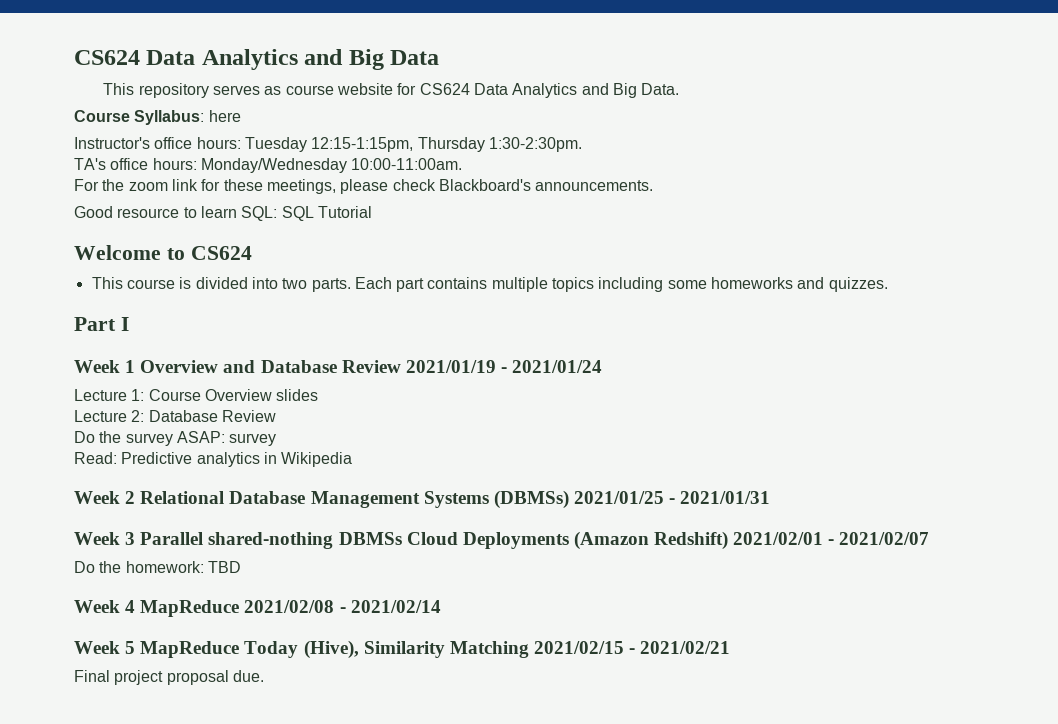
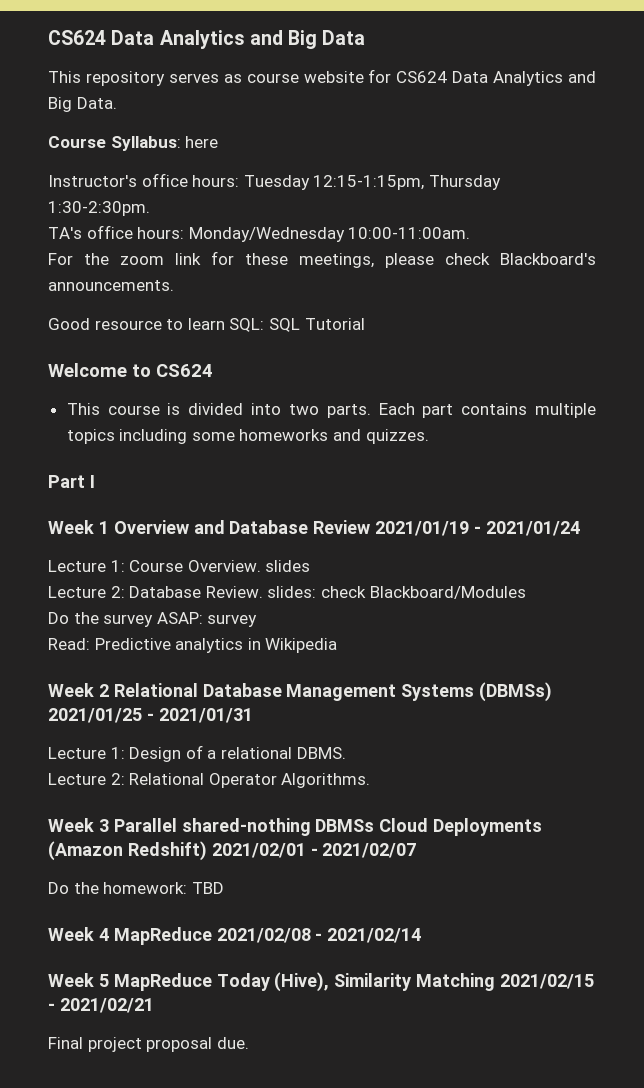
- Lecture 1: Course Overview slides
+ Lecture 1: Course Overview. slides
- Lecture 2: Database Review
+ Lecture 2: Database Review. slides: check Blackboard/Modules
+ Lecture 1: Design of a relational DBMS.
+ Lecture 2: Relational Operator Algorithms.

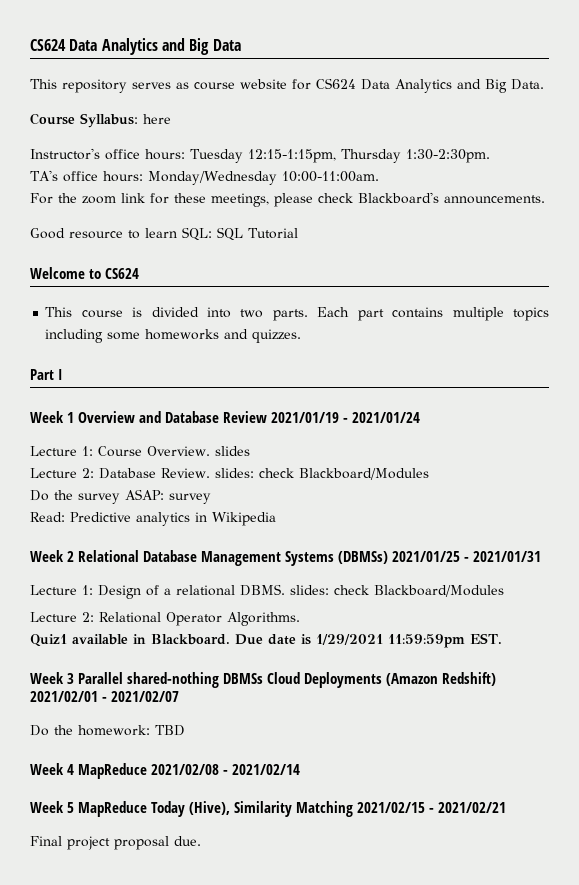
- Lecture 1: Design of a relational DBMS.
+ Lecture 1: Design of a relational DBMS. slides: check Blackboard/Modules
+ Quiz1 available in Blackboard. Due date is 1/29/2021 11:59:59pm EST.

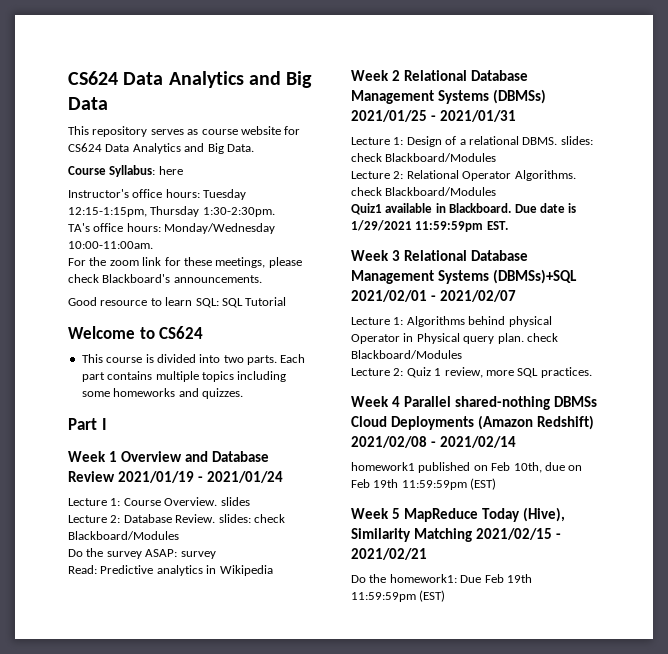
- Lecture 2: Relational Operator Algorithms.
+ Lecture 2: Relational Operator Algorithms. check Blackboard/Modules
- Week 3 Parallel shared-nothing DBMSs Cloud Deployments (Amazon Redshift) 2021/02/01 - 2021/02/07
- Do the homework: TBD
- Week 4 MapReduce 2021/02/08 - 2021/02/14
+ Week 3 Relational Database Management Systems (DBMSs)+SQL 2021/02/01 - 2021/02/07
+ Lecture 1: Algorithms behind physical Operator in Physical query plan. check Blackboard/Modules
+ Lecture 2: Quiz 1 review, more SQL practices.
+ Week 4 Parallel shared-nothing DBMSs Cloud Deployments (Amazon Redshift) 2021/02/08 - 2021/02/14
+ homework1 published on Feb 10th, due on Feb 19th 11:59:59pm (EST)
- Final project proposal due.
+ Do the homework1: Due Feb 19th 11:59:59pm (EST)

